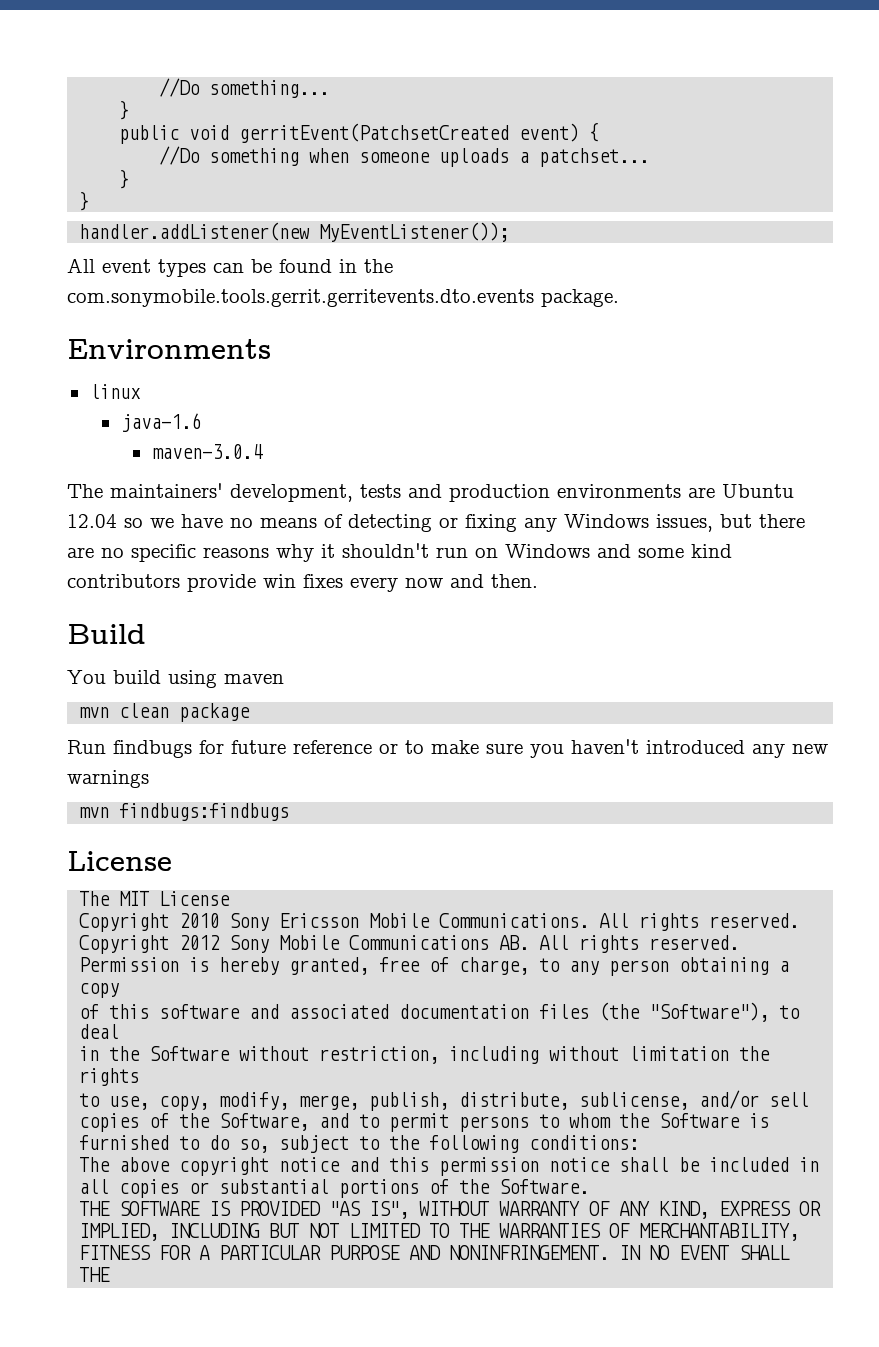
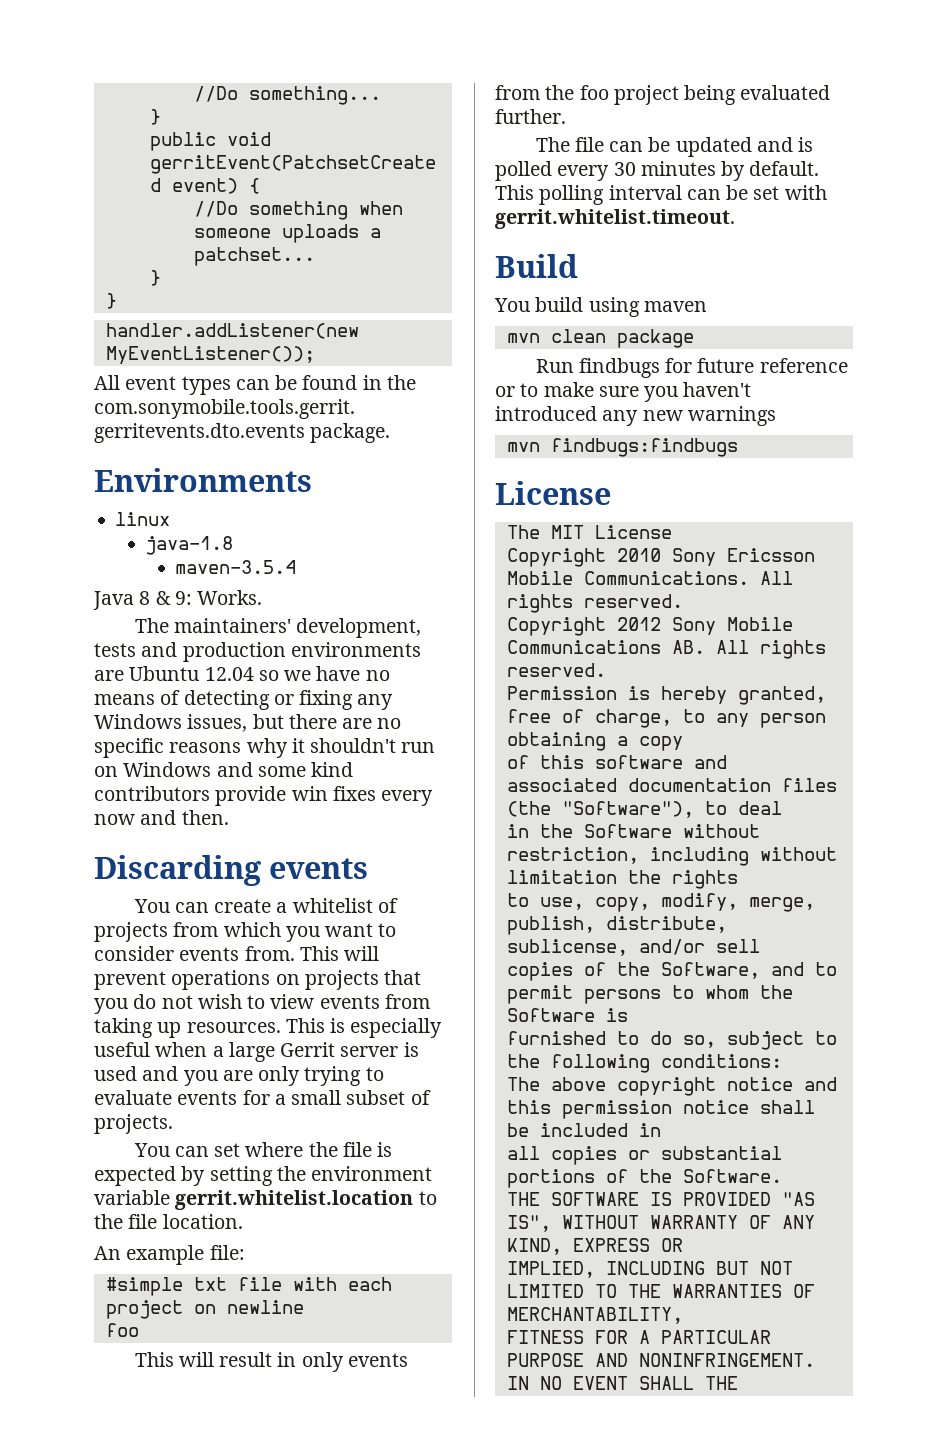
- java-1.6
- maven-3.0.4
+ java-1.8
+ maven-3.5.4
+ Java 8 & 9: Works.
+ Discarding events
+ You can create a whitelist of projects from which you want to consider events from. This will prevent operations on projects that you do not wish to view events from taking up resources. This is especially useful when a large Gerrit server is used and you are only trying to evaluate events for a small subset of projects.
+ You can set where the file is expected by setting the environment variable gerrit.whitelist.location to the file location.
+ An example file:
+ #simple txt file with each project on newline
+ foo
+ This will result in only events from the foo project being evaluated further.
+ The file can be updated and is polled every 30 minutes by default. This polling interval can be set with gerrit.whitelist.timeout.

